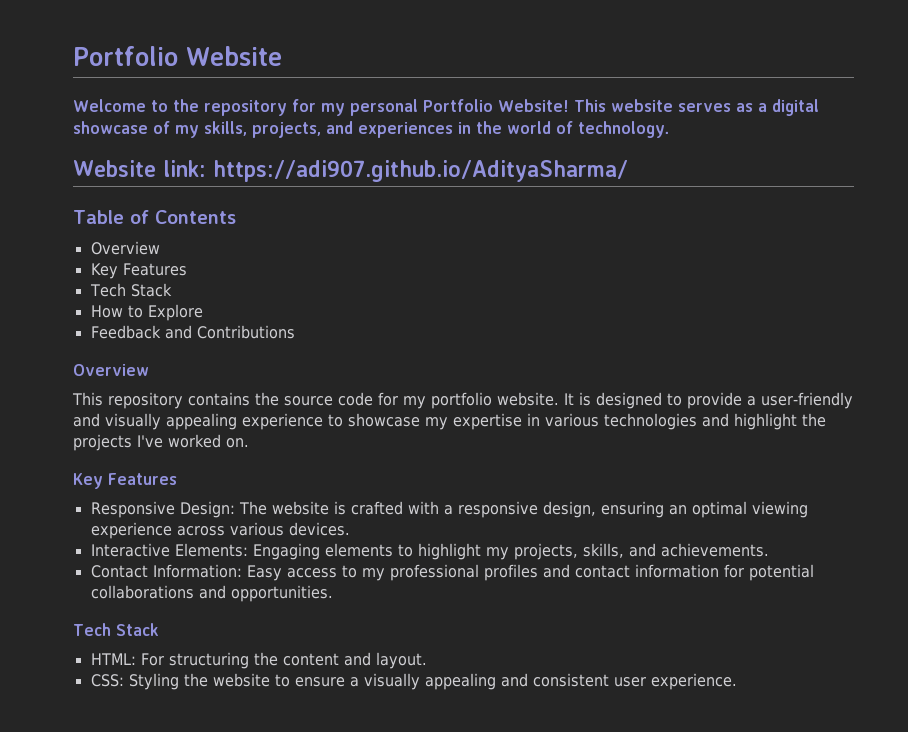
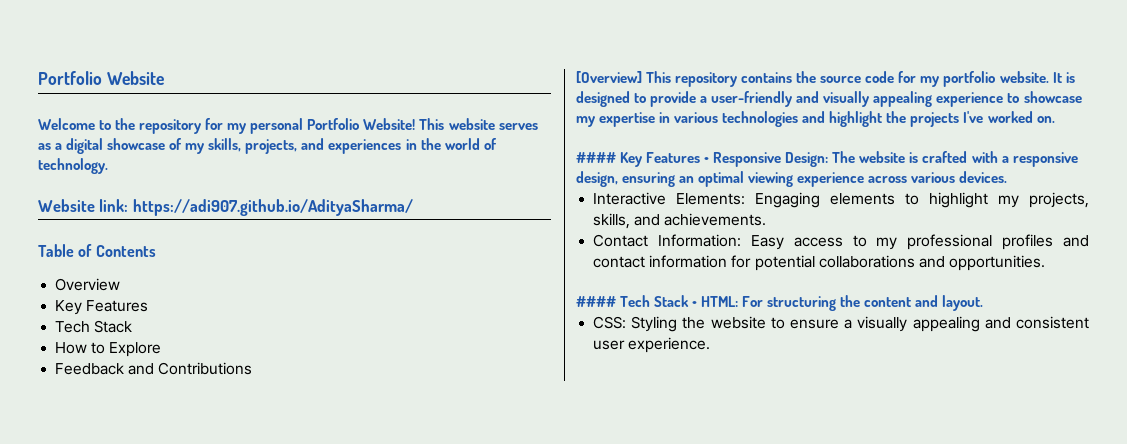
  Feedback and Contributions
- Overview
- This repository contains the source code for my portfolio website.
+ [Overview] This repository contains the source code for my portfolio website.
  It is designed to provide a user-friendly and visually appealing experience to showcase my expertise in various technologies and highlight the projects I've worked on.
- Key Features
- Responsive Design: The website is crafted with a responsive design, ensuring an optimal viewing experience across various devices.
+ #### Key Features • Responsive Design: The website is crafted with a responsive design, ensuring an optimal viewing experience across various devices.
  Contact Information: Easy access to my professional profiles and contact information for potential collaborations and opportunities.
- Tech Stack
- HTML: For structuring the content and layout.
+ #### Tech Stack • HTML: For structuring the content and layout.

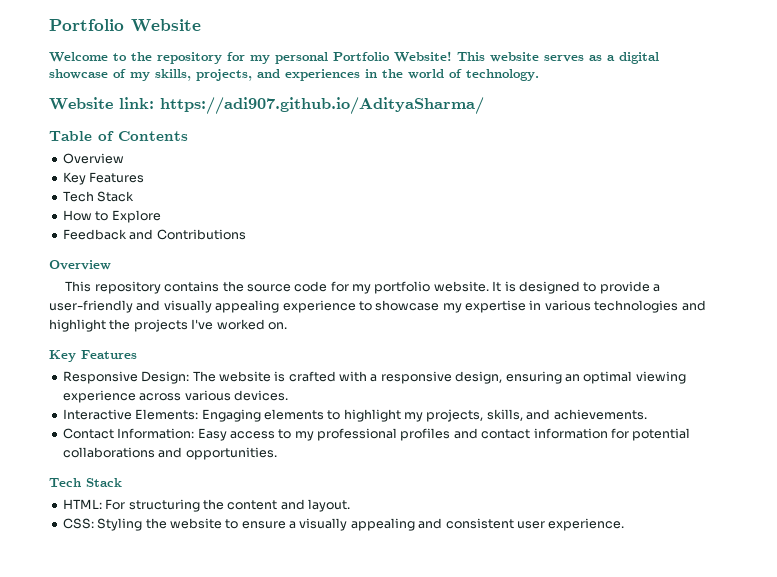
  Feedback and Contributions
- [Overview] This repository contains the source code for my portfolio website.
+ Overview
+ This repository contains the source code for my portfolio website.
  It is designed to provide a user-friendly and visually appealing experience to showcase my expertise in various technologies and highlight the projects I've worked on.
- #### Key Features • Responsive Design: The website is crafted with a responsive design, ensuring an optimal viewing experience across various devices.
+ Key Features
+ Responsive Design: The website is crafted with a responsive design, ensuring an optimal viewing experience across various devices.
  Contact Information: Easy access to my professional profiles and contact information for potential collaborations and opportunities.
- #### Tech Stack • HTML: For structuring the content and layout.
+ Tech Stack
+ HTML: For structuring the content and layout.

